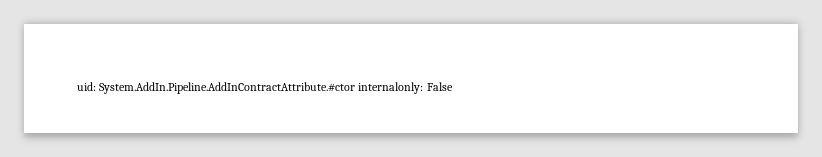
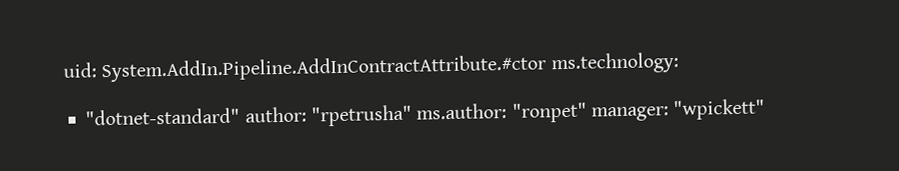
- uid: System.AddIn.Pipeline.AddInContractAttribute.#ctor internalonly: False
+ uid: System.AddIn.Pipeline.AddInContractAttribute.#ctor ms.technology:
+ "dotnet-standard" author: "rpetrusha" ms.author: "ronpet" manager: "wpickett"

